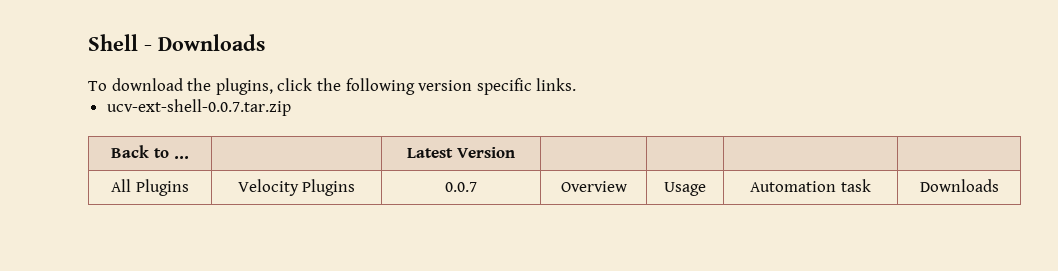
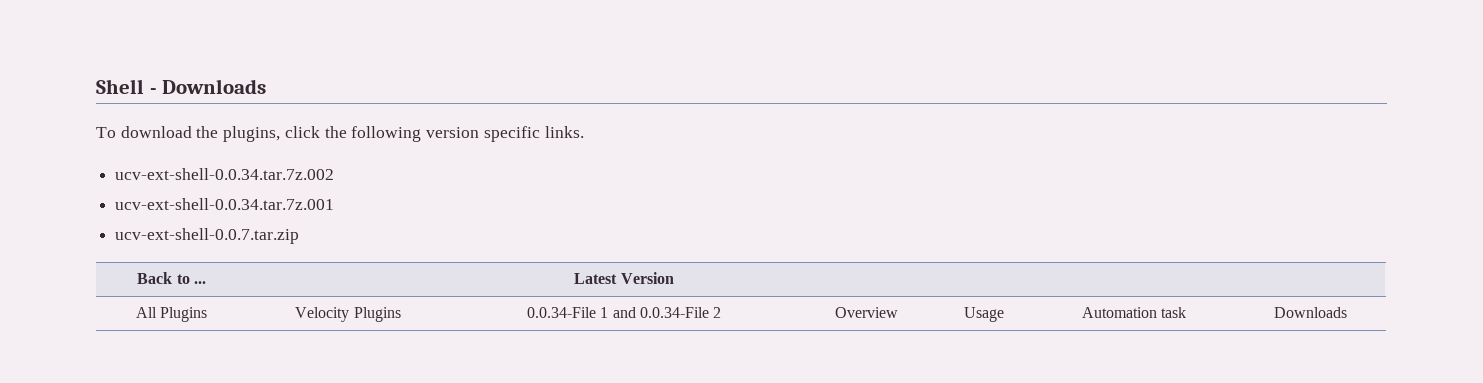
+ ucv-ext-shell-0.0.34.tar.7z.002
+ ucv-ext-shell-0.0.34.tar.7z.001
- All Plugins | Velocity Plugins | 0.0.7 | Overview | Usage | Automation task | Downloads
+ All Plugins | Velocity Plugins | 0.0.34-File 1 and 0.0.34-File 2 | Overview | Usage | Automation task | Downloads

